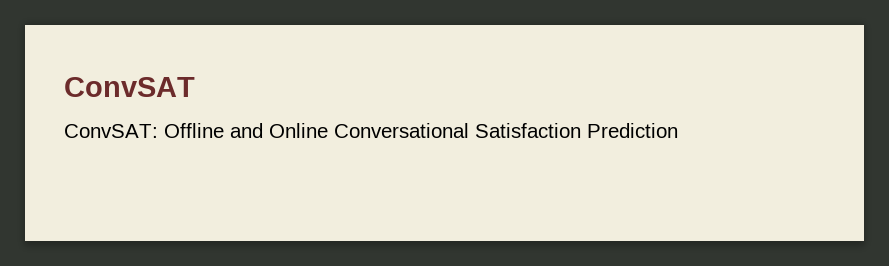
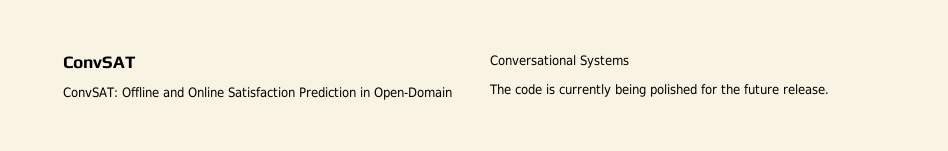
- ConvSAT: Offline and Online Conversational Satisfaction Prediction
+ ConvSAT: Offline and Online Satisfaction Prediction in Open-Domain Conversational Systems
+ The code is currently being polished for the future release.

